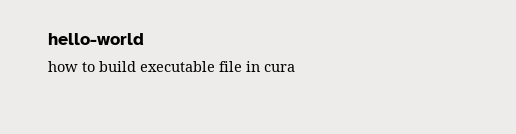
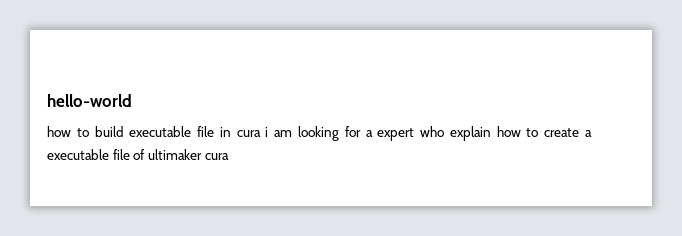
- how to build executable file in cura
+ how to build executable file in cura i am looking for a expert who explain how to create a executable file of ultimaker cura

